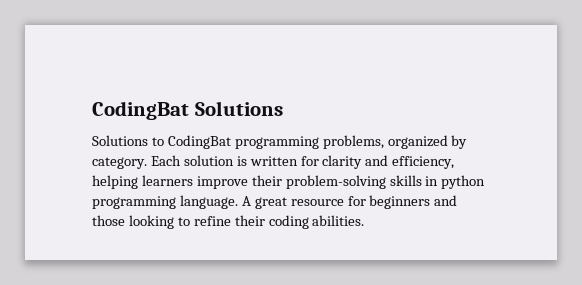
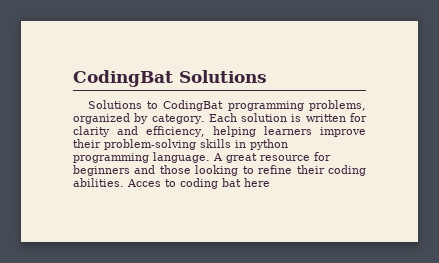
+ Acces to coding bat here

